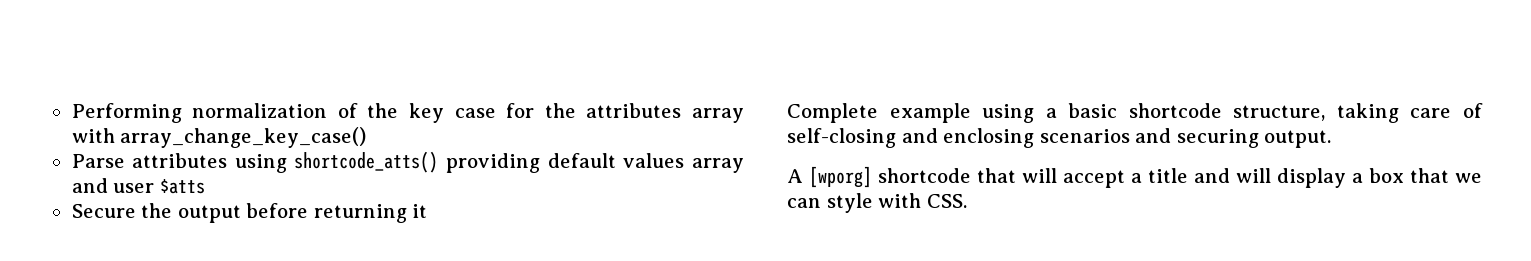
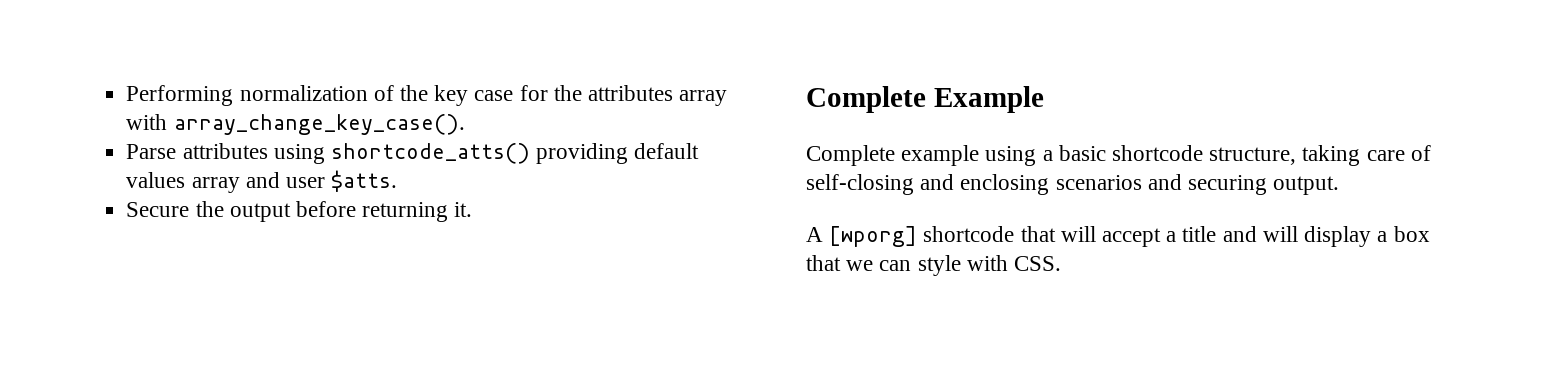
- Performing normalization of the key case for the attributes array with array_change_key_case()
+ Performing normalization of the key case for the attributes array with array_change_key_case().
- Parse attributes using shortcode_atts() providing default values array and user $atts
+ Parse attributes using shortcode_atts() providing default values array and user $atts.
- Secure the output before returning it
+ Secure the output before returning it.
+ Complete Example

